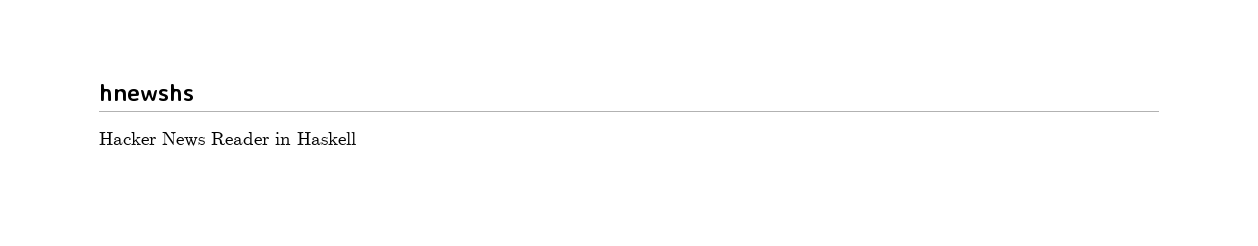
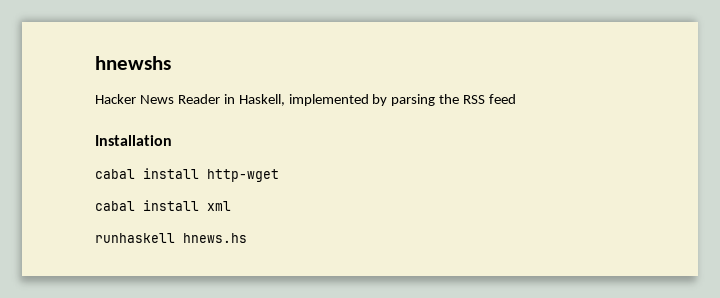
- Hacker News Reader in Haskell
+ Hacker News Reader in Haskell, implemented by parsing the RSS feed
+ Installation
+ cabal install http-wget
+ cabal install xml
+ runhaskell hnews.hs

